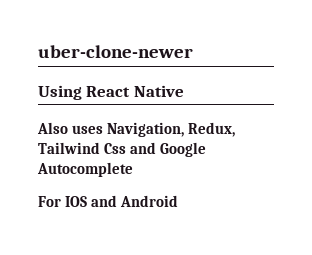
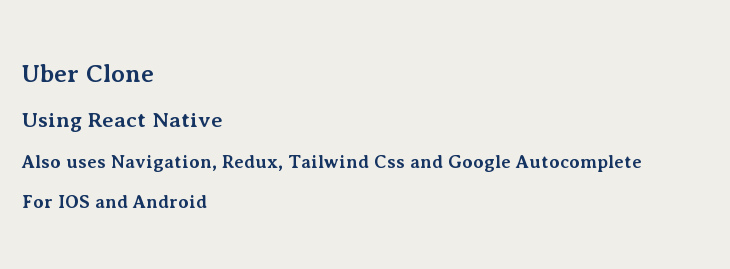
- uber-clone-newer
+ Uber Clone

